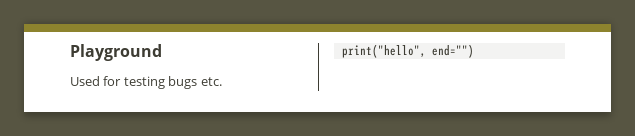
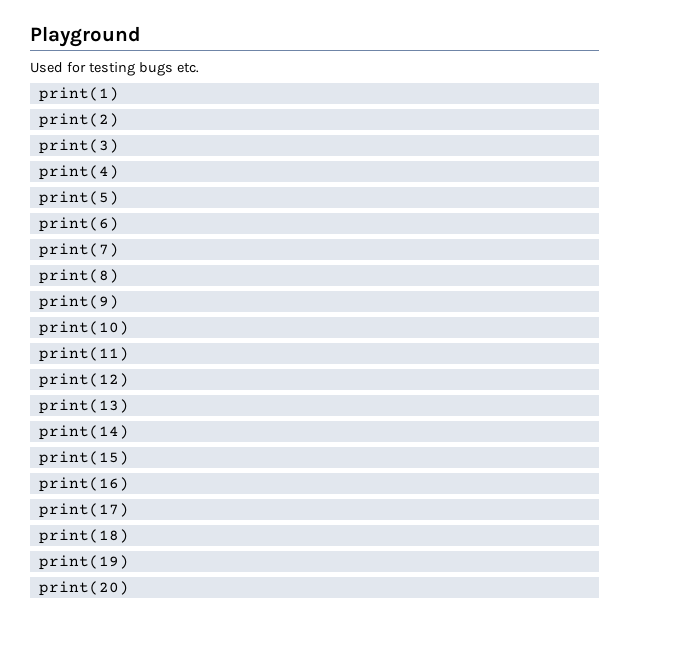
- print("hello", end="")
+ print(1)
+ print(2)
+ print(3)
+ print(4)
+ print(5)
+ print(6)
+ print(7)
+ print(8)
+ print(9)
+ print(10)
+ print(11)
+ print(12)
+ print(13)
+ print(14)
+ print(15)
+ print(16)
+ print(17)
+ print(18)
+ print(19)
+ print(20)

